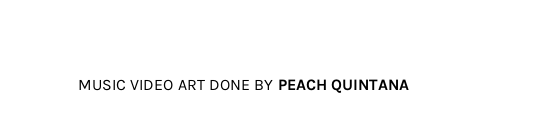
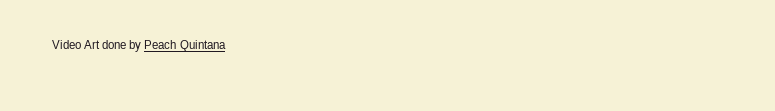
- MUSIC VIDEO ART DONE BY PEACH QUINTANA
+ Video Art done by Peach Quintana

